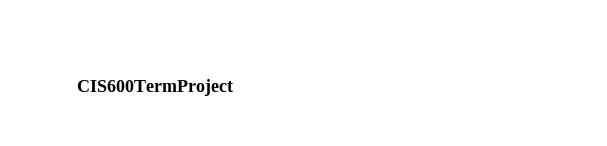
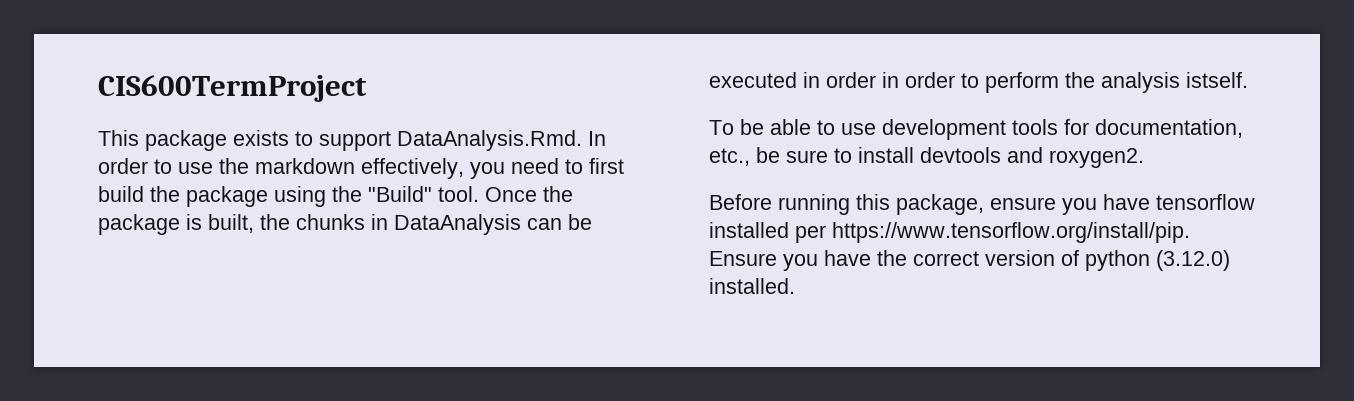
+ This package exists to support DataAnalysis.Rmd. In order to use the markdown effectively, you need to first build the package using the "Build" tool. Once the package is built, the chunks in DataAnalysis can be executed in order in order to perform the analysis istself.
+ To be able to use development tools for documentation, etc., be sure to install devtools and roxygen2.
+ Before running this package, ensure you have tensorflow installed per https://www.tensorflow.org/install/pip. Ensure you have the correct version of python (3.12.0) installed.

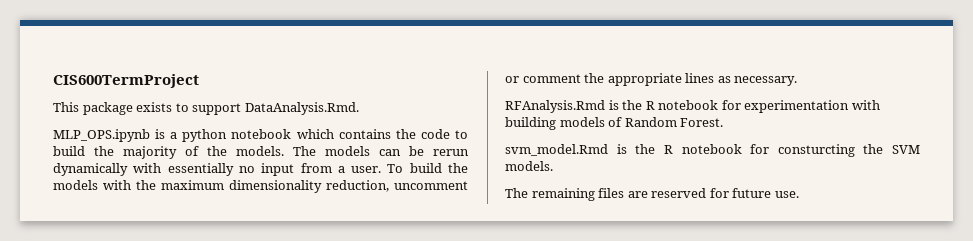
- This package exists to support DataAnalysis.Rmd. In order to use the markdown effectively, you need to first build the package using the "Build" tool. Once the package is built, the chunks in DataAnalysis can be executed in order in order to perform the analysis istself.
- To be able to use development tools for documentation, etc., be sure to install devtools and roxygen2.
- Before running this package, ensure you have tensorflow installed per https://www.tensorflow.org/install/pip. Ensure you have the correct version of python (3.12.0) installed.
+ This package exists to support DataAnalysis.Rmd.
+ MLP_OPS.ipynb is a python notebook which contains the code to build the majority of the models. The models can be rerun dynamically with essentially no input from a user. To build the models with the maximum dimensionality reduction, uncomment or comment the appropriate lines as necessary.
+ RFAnalysis.Rmd is the R notebook for experimentation with building models of Random Forest.
+ svm_model.Rmd is the R notebook for consturcting the SVM models.
+ The remaining files are reserved for future use.

